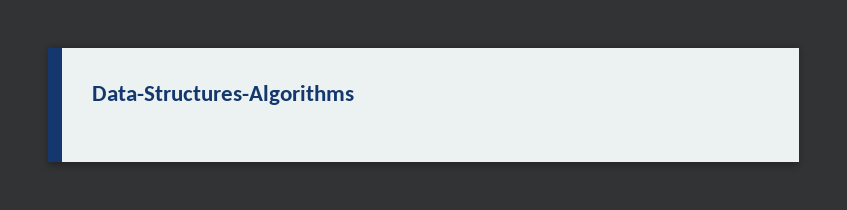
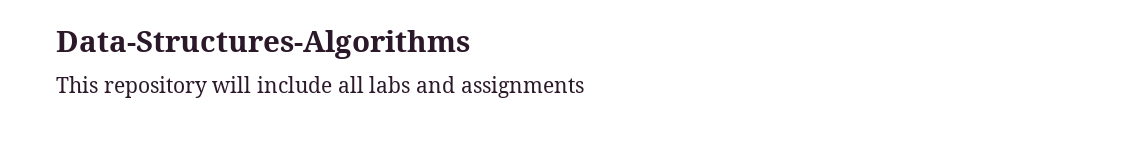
+ This repository will include all labs and assignments

